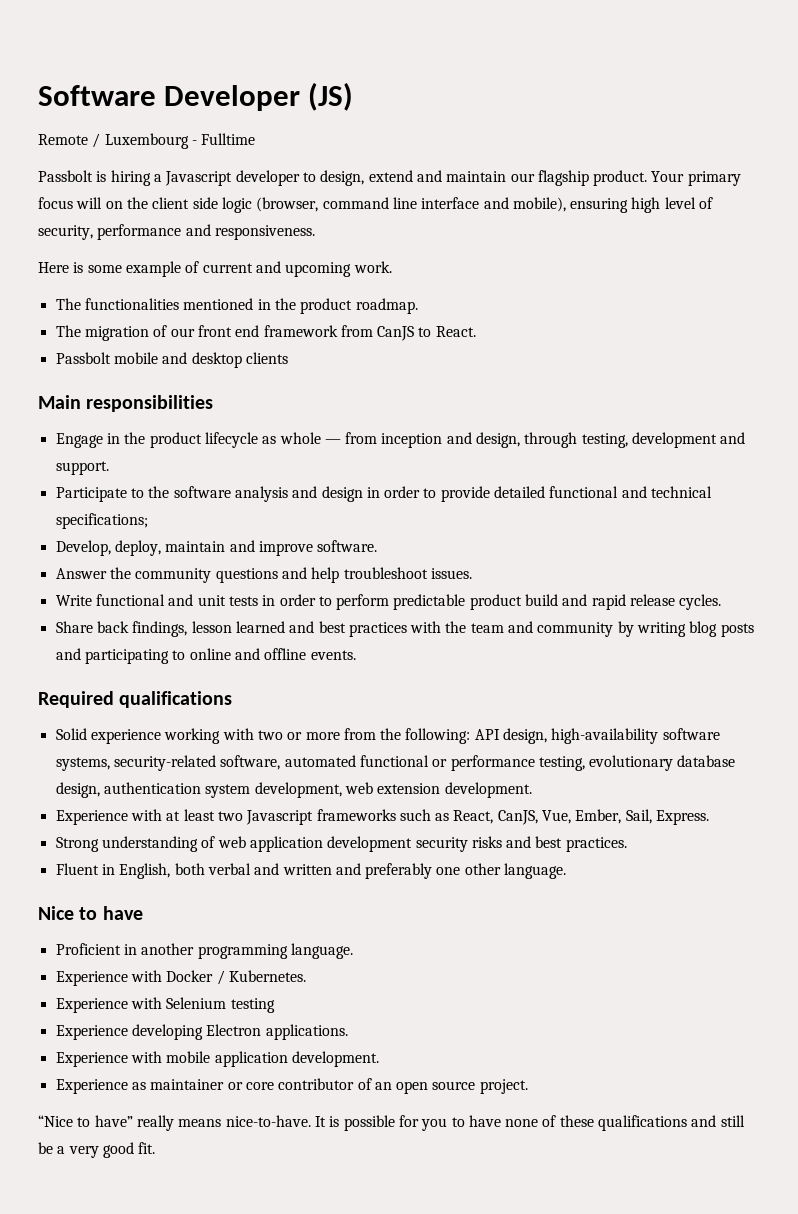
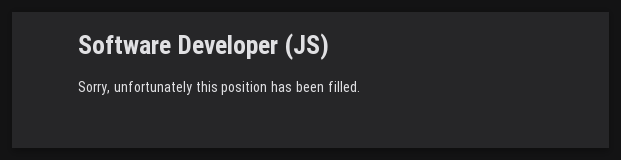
- Remote / Luxembourg - Fulltime
- Passbolt is hiring a Javascript developer to design, extend and maintain our flagship product. Your primary focus will on the client side logic (browser, command line interface and mobile), ensuring high level of security, performance and responsiveness.
- Here is some example of current and upcoming work.
- The functionalities mentioned in the product roadmap.
- The migration of our front end framework from CanJS to React.
- Passbolt mobile and desktop clients
- Main responsibilities
- Engage in the product lifecycle as whole — from inception and design, through testing, development and support.
- Participate to the software analysis and design in order to provide detailed functional and technical specifications;
- Develop, deploy, maintain and improve software.
- Answer the community questions and help troubleshoot issues.
- Write functional and unit tests in order to perform predictable product build and rapid release cycles.
- Share back findings, lesson learned and best practices with the team and community by writing blog posts and participating to online and offline events.
- Required qualifications
- Solid experience working with two or more from the following: API design, high-availability software systems, security-related software, automated functional or performance testing, evolutionary database design, authentication system development, web extension development.
- Experience with at least two Javascript frameworks such as React, CanJS, Vue, Ember, Sail, Express.
- Strong understanding of web application development security risks and best practices.
- Fluent in English, both verbal and written and preferably one other language.
- Nice to have
- Proficient in another programming language.
- Experience with Docker / Kubernetes.
- Experience with Selenium testing
- Experience developing Electron applications.
- Experience with mobile application development.
- Experience as maintainer or core contributor of an open source project.
- “Nice to have” really means nice-to-have. It is possible for you to have none of these qualifications and still be a very good fit.
+ Sorry, unfortunately this position has been filled.

